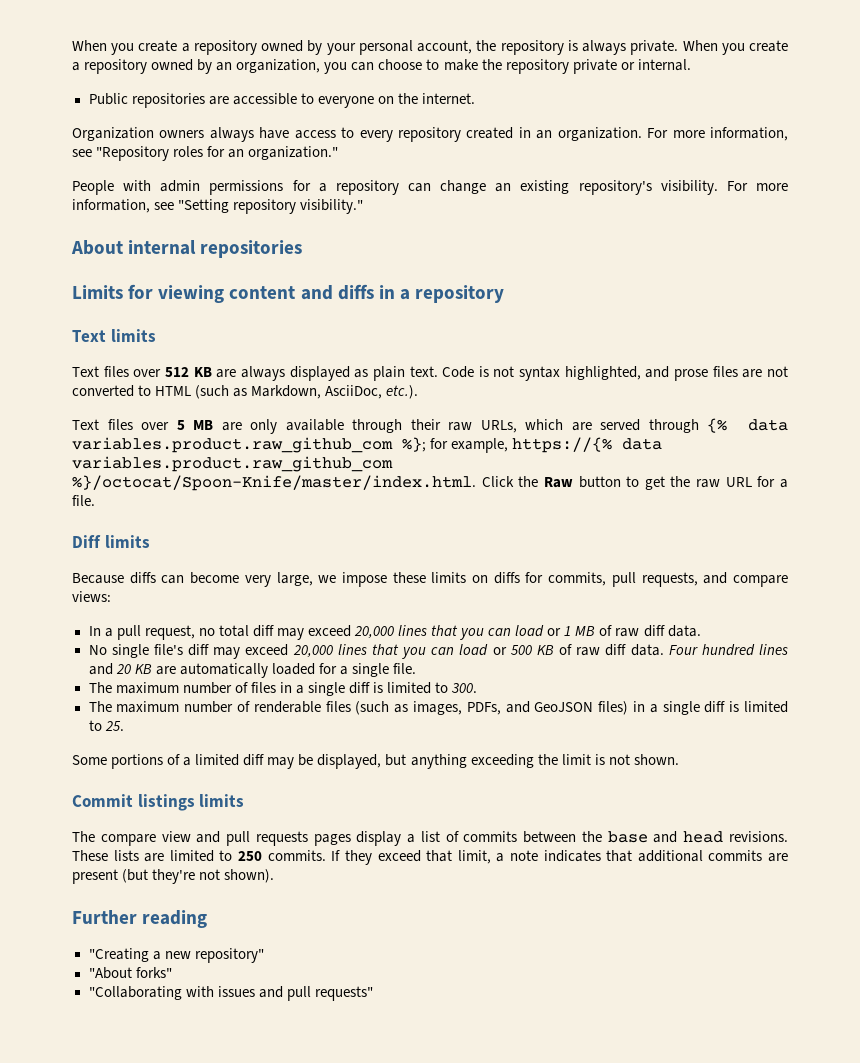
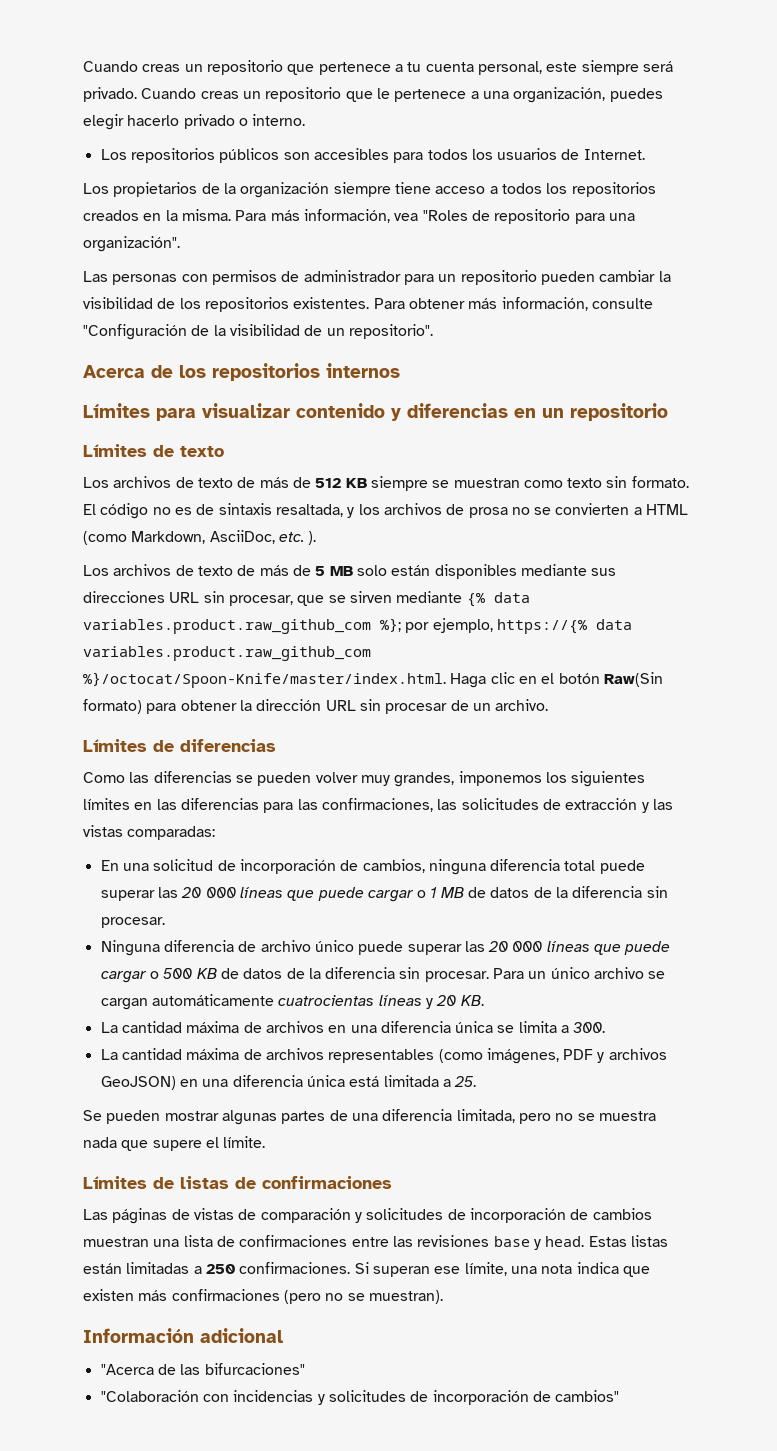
- When you create a repository owned by your personal account, the repository is always private. When you create a repository owned by an organization, you can choose to make the repository private or internal.
- Public repositories are accessible to everyone on the internet.
- Organization owners always have access to every repository created in an organization. For more information, see "Repository roles for an organization."
- People with admin permissions for a repository can change an existing repository's visibility. For more information, see "Setting repository visibility."
- About internal repositories
- Limits for viewing content and diffs in a repository
- Text limits
- Text files over 512 KB are always displayed as plain text. Code is not syntax highlighted, and prose files are not converted to HTML (such as Markdown, AsciiDoc, etc.).
- Text files over 5 MB are only available through their raw URLs, which are served through {% data variables.product.raw_github_com %}; for example, https://{% data variables.product.raw_github_com %}/octocat/Spoon-Knife/master/index.html. Click the Raw button to get the raw URL for a file.
- Diff limits
- Because diffs can become very large, we impose these limits on diffs for commits, pull requests, and compare views:
- In a pull request, no total diff may exceed 20,000 lines that you can load or 1 MB of raw diff data.
- No single file's diff may exceed 20,000 lines that you can load or 500 KB of raw diff data. Four hundred lines and 20 KB are automatically loaded for a single file.
- The maximum number of files in a single diff is limited to 300.
- The maximum number of renderable files (such as images, PDFs, and GeoJSON files) in a single diff is limited to 25.
- Some portions of a limited diff may be displayed, but anything exceeding the limit is not shown.
- Commit listings limits
- The compare view and pull requests pages display a list of commits between the base and head revisions. These lists are limited to 250 commits. If they exceed that limit, a note indicates that additional commits are present (but they're not shown).
- Further reading
- "Creating a new repository"
- "About forks"
- "Collaborating with issues and pull requests"
+ Cuando creas un repositorio que pertenece a tu cuenta personal, este siempre será privado. Cuando creas un repositorio que le pertenece a una organización, puedes elegir hacerlo privado o interno.
+ Los repositorios públicos son accesibles para todos los usuarios de Internet.
+ Los propietarios de la organización siempre tiene acceso a todos los repositorios creados en la misma. Para más información, vea "Roles de repositorio para una organización".
+ Las personas con permisos de administrador para un repositorio pueden cambiar la visibilidad de los repositorios existentes. Para obtener más información, consulte "Configuración de la visibilidad de un repositorio".
+ Acerca de los repositorios internos
+ Límites para visualizar contenido y diferencias en un repositorio
+ Límites de texto
+ Los archivos de texto de más de 512 KB siempre se muestran como texto sin formato. El código no es de sintaxis resaltada, y los archivos de prosa no se convierten a HTML (como Markdown, AsciiDoc, etc. ).
+ Los archivos de texto de más de 5 MB solo están disponibles mediante sus direcciones URL sin procesar, que se sirven mediante {% data variables.product.raw_github_com %}; por ejemplo, https://{% data variables.product.raw_github_com %}/octocat/Spoon-Knife/master/index.html. Haga clic en el botón Raw(Sin formato) para obtener la dirección URL sin procesar de un archivo.
+ Límites de diferencias
+ Como las diferencias se pueden volver muy grandes, imponemos los siguientes límites en las diferencias para las confirmaciones, las solicitudes de extracción y las vistas comparadas:
+ En una solicitud de incorporación de cambios, ninguna diferencia total puede superar las 20 000 líneas que puede cargar o 1 MB de datos de la diferencia sin procesar.
+ Ninguna diferencia de archivo único puede superar las 20 000 líneas que puede cargar o 500 KB de datos de la diferencia sin procesar. Para un único archivo se cargan automáticamente cuatrocientas líneas y 20 KB.
+ La cantidad máxima de archivos en una diferencia única se limita a 300.
+ La cantidad máxima de archivos representables (como imágenes, PDF y archivos GeoJSON) en una diferencia única está limitada a 25.
+ Se pueden mostrar algunas partes de una diferencia limitada, pero no se muestra nada que supere el límite.
+ Límites de listas de confirmaciones
+ Las páginas de vistas de comparación y solicitudes de incorporación de cambios muestran una lista de confirmaciones entre las revisiones base y head. Estas listas están limitadas a 250 confirmaciones. Si superan ese límite, una nota indica que existen más confirmaciones (pero no se muestran).
+ Información adicional
+ "Acerca de las bifurcaciones"
+ "Colaboración con incidencias y solicitudes de incorporación de cambios"

